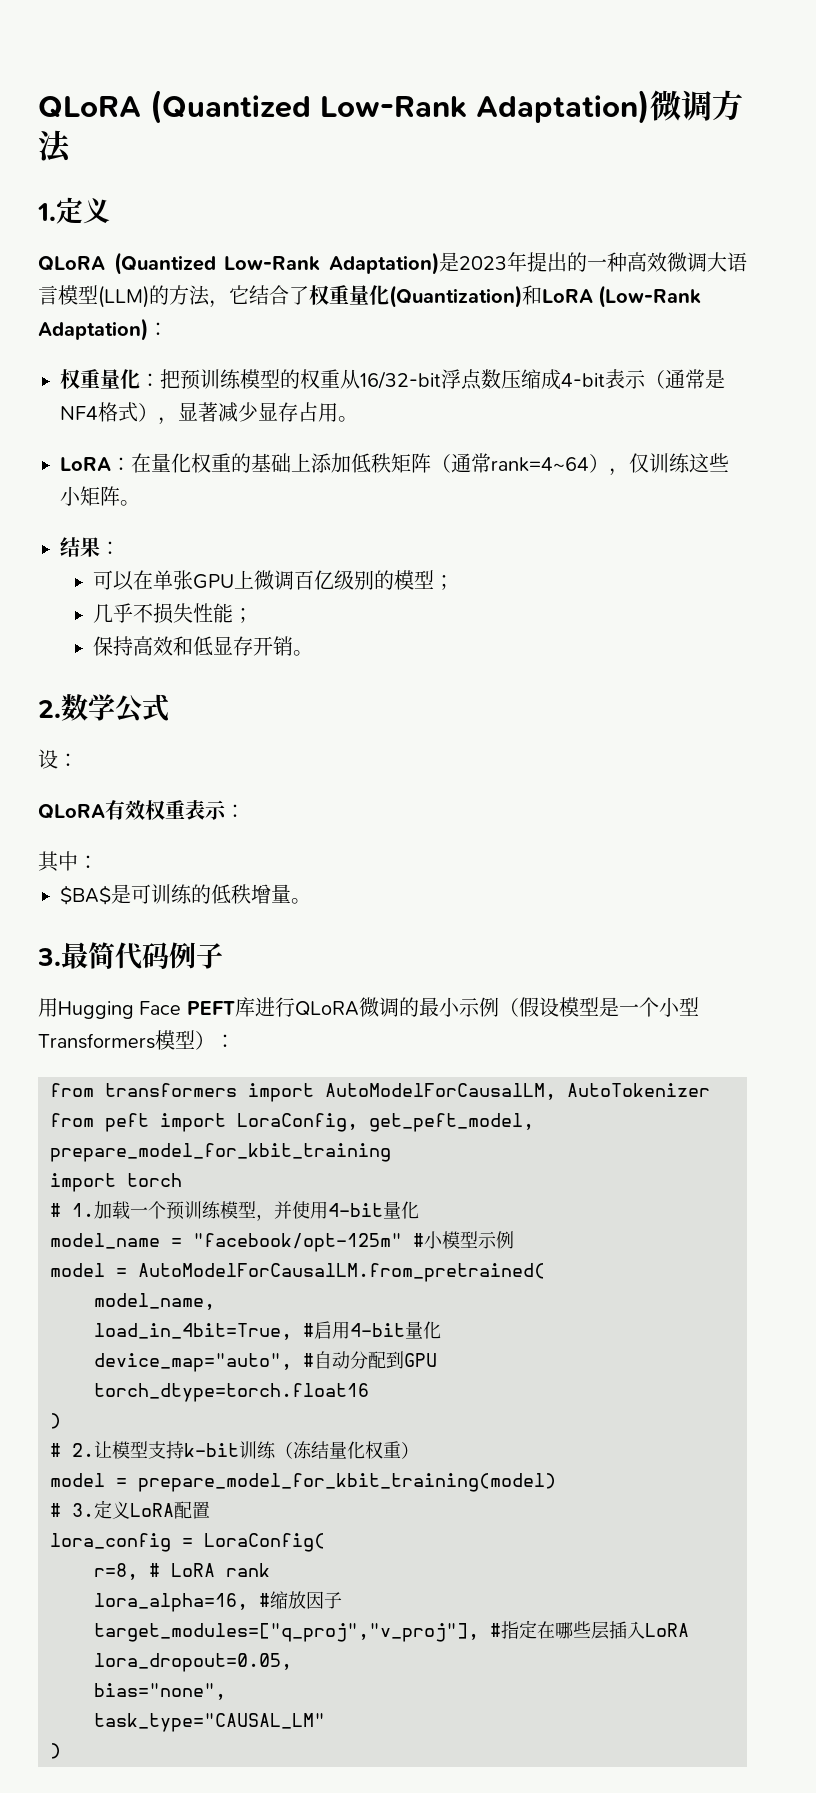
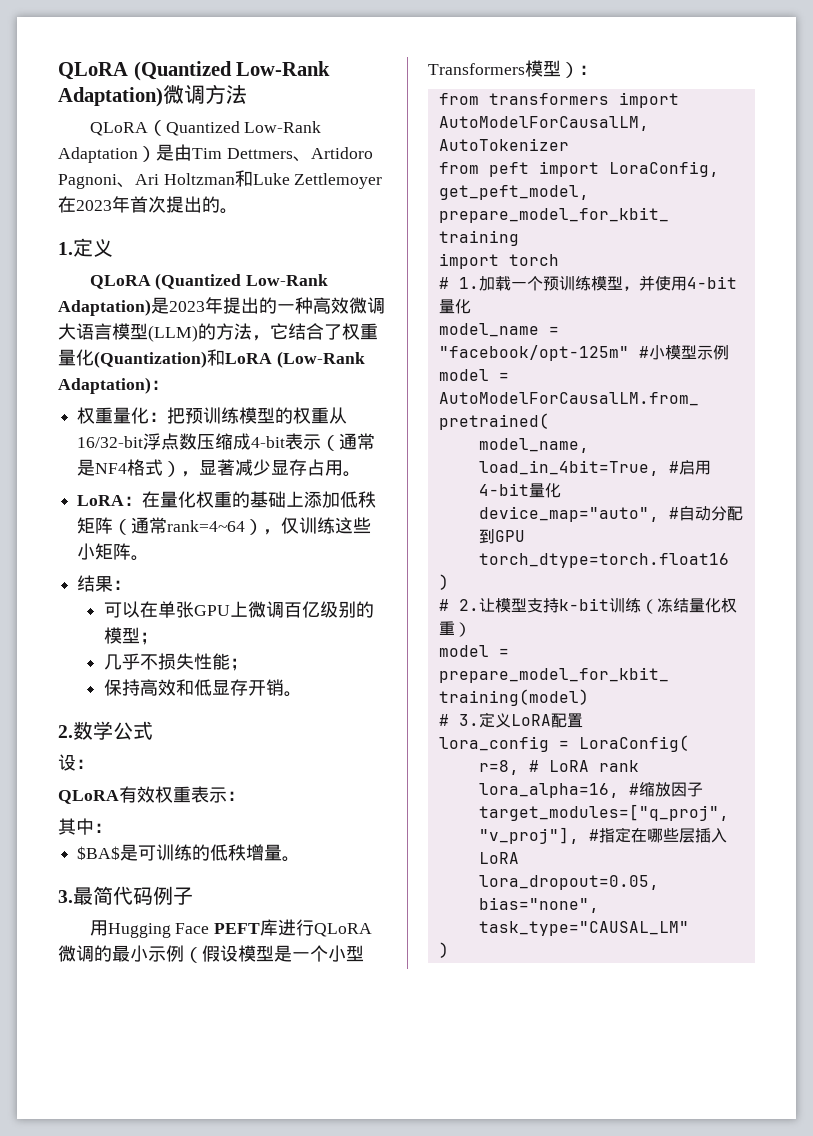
+ QLoRA（Quantized Low-Rank Adaptation）是由Tim Dettmers、Artidoro Pagnoni、Ari Holtzman和Luke Zettlemoyer在2023年首次提出的。

